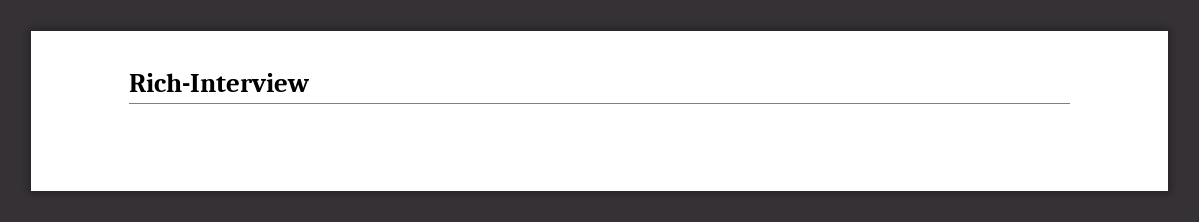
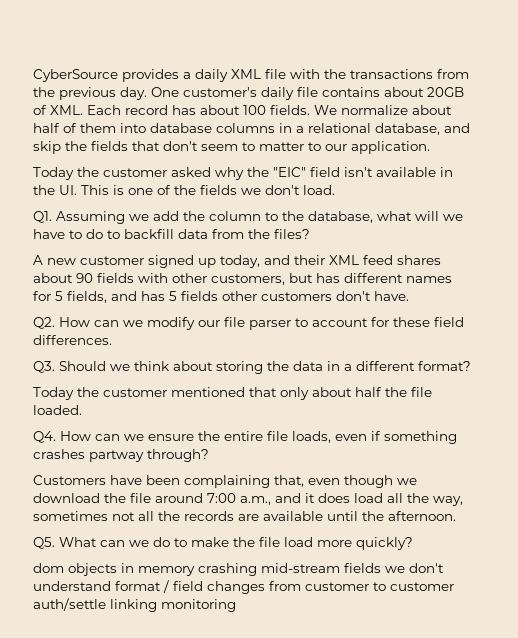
- Rich-Interview
+ CyberSource provides a daily XML file with the transactions from the previous day. One customer's daily file contains about 20GB of XML. Each record has about 100 fields. We normalize about half of them into database columns in a relational database, and skip the fields that don't seem to matter to our application.
+ Today the customer asked why the "EIC" field isn't available in the UI. This is one of the fields we don't load.
+ Q1. Assuming we add the column to the database, what will we have to do to backfill data from the files?
+ A new customer signed up today, and their XML feed shares about 90 fields with other customers, but has different names for 5 fields, and has 5 fields other customers don't have.
+ Q2. How can we modify our file parser to account for these field differences.
+ Q3. Should we think about storing the data in a different format?
+ Today the customer mentioned that only about half the file loaded.
+ Q4. How can we ensure the entire file loads, even if something crashes partway through?
+ Customers have been complaining that, even though we download the file around 7:00 a.m., and it does load all the way, sometimes not all the records are available until the afternoon.
+ Q5. What can we do to make the file load more quickly?
+ dom objects in memory crashing mid-stream fields we don't understand format / field changes from customer to customer auth/settle linking monitoring

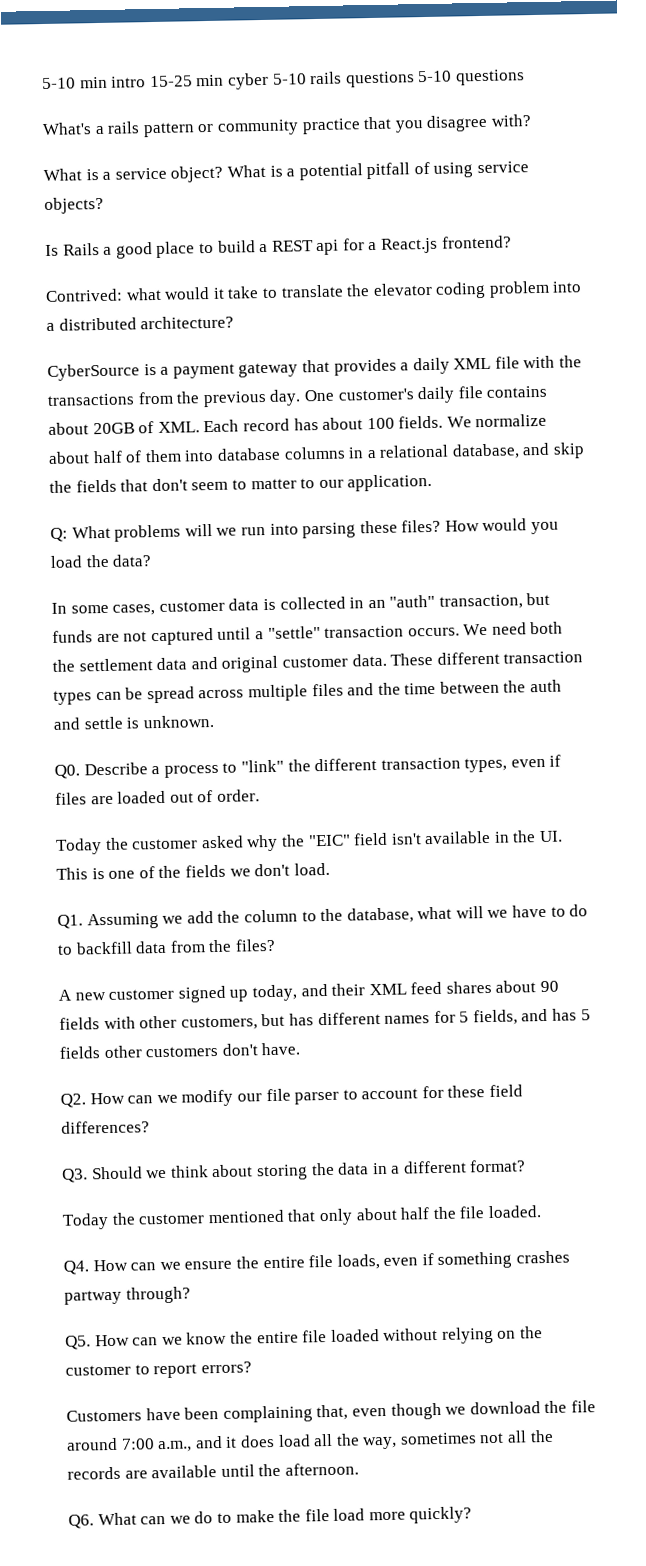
- CyberSource provides a daily XML file with the transactions from the previous day.
+ 5-10 min intro 15-25 min cyber 5-10 rails questions 5-10 questions
+ What's a rails pattern or community practice that you disagree with?
+ What is a service object? What is a potential pitfall of using service objects?
+ Is Rails a good place to build a REST api for a React.js frontend?
+ Contrived: what would it take to translate the elevator coding problem into a distributed architecture?
+ CyberSource is a payment gateway that provides a daily XML file with the transactions from the previous day.
+ Q: What problems will we run into parsing these files? How would you load the data?
+ In some cases, customer data is collected in an "auth" transaction, but funds are not captured until a "settle" transaction occurs. We need both the settlement data and original customer data. These different transaction types can be spread across multiple files and the time between the auth and settle is unknown.
+ Q0. Describe a process to "link" the different transaction types, even if files are loaded out of order.
- Q2. How can we modify our file parser to account for these field differences.
+ Q2. How can we modify our file parser to account for these field differences?
+ Q5. How can we know the entire file loaded without relying on the customer to report errors?
- Q5. What can we do to make the file load more quickly?
+ Q6. What can we do to make the file load more quickly?
- dom objects in memory crashing mid-stream fields we don't understand format / field changes from customer to customer auth/settle linking monitoring

